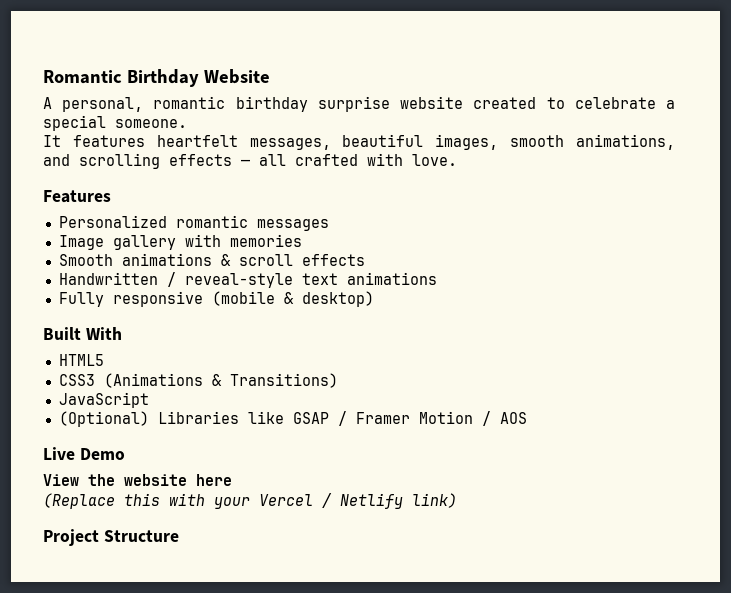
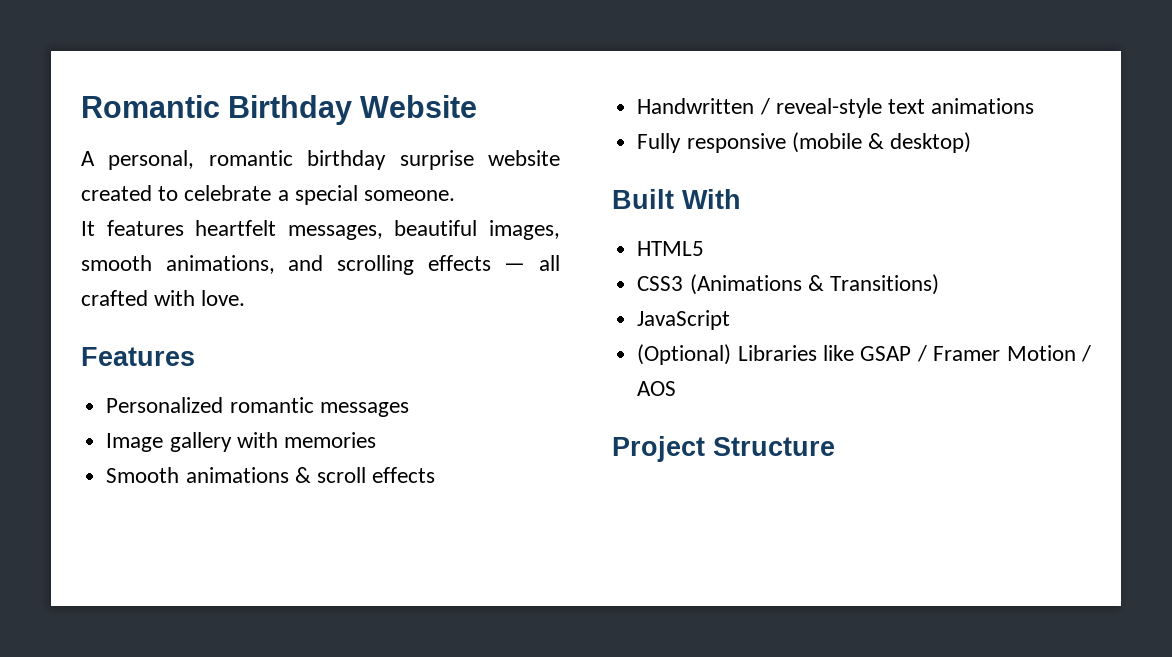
- Live Demo
- View the website here
- (Replace this with your Vercel / Netlify link)

